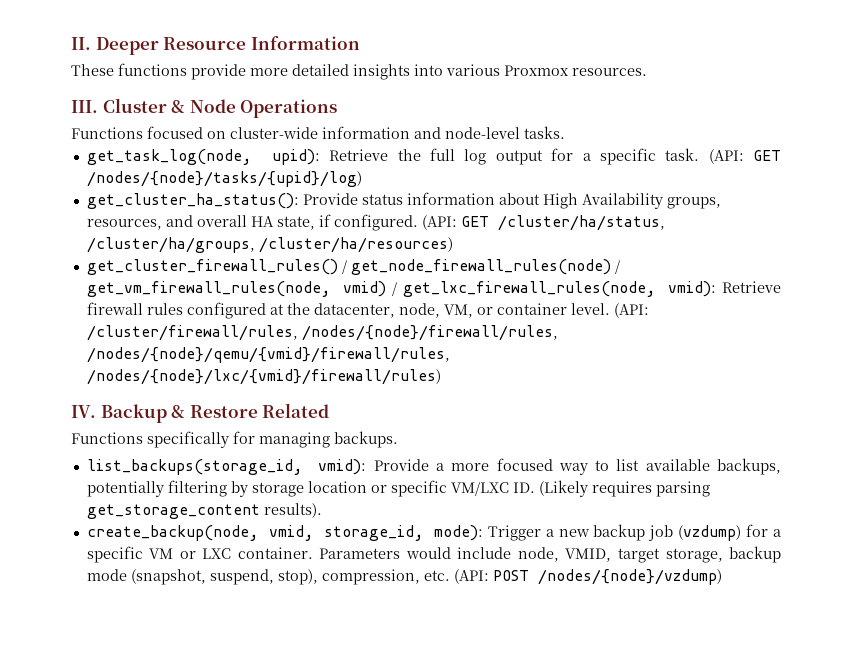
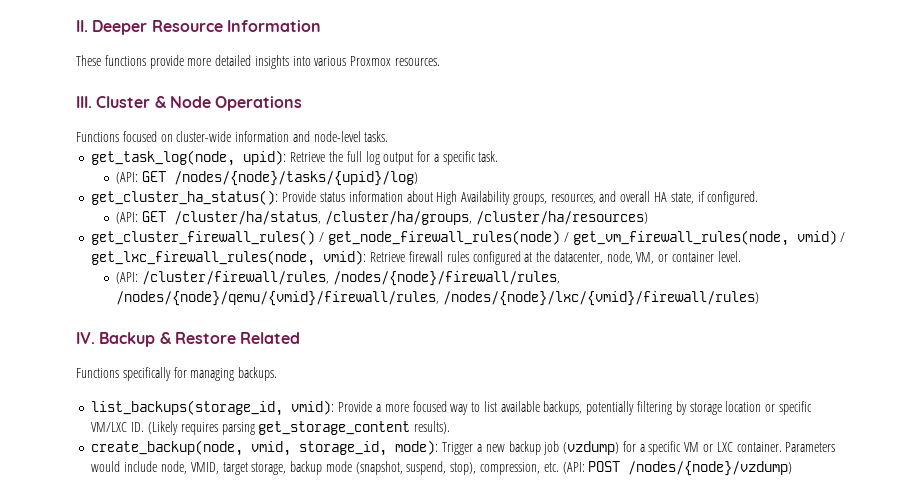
- get_task_log(node, upid): Retrieve the full log output for a specific task. (API: GET /nodes/{node}/tasks/{upid}/log)
+ get_task_log(node, upid): Retrieve the full log output for a specific task.
+ (API: GET /nodes/{node}/tasks/{upid}/log)
- get_cluster_ha_status(): Provide status information about High Availability groups, resources, and overall HA state, if configured. (API: GET /cluster/ha/status, /cluster/ha/groups, /cluster/ha/resources)
+ get_cluster_ha_status(): Provide status information about High Availability groups, resources, and overall HA state, if configured.
+ (API: GET /cluster/ha/status, /cluster/ha/groups, /cluster/ha/resources)
- get_cluster_firewall_rules() / get_node_firewall_rules(node) / get_vm_firewall_rules(node, vmid) / get_lxc_firewall_rules(node, vmid): Retrieve firewall rules configured at the datacenter, node, VM, or container level. (API: /cluster/firewall/rules, /nodes/{node}/firewall/rules, /nodes/{node}/qemu/{vmid}/firewall/rules, /nodes/{node}/lxc/{vmid}/firewall/rules)
+ get_cluster_firewall_rules() / get_node_firewall_rules(node) / get_vm_firewall_rules(node, vmid) / get_lxc_firewall_rules(node, vmid): Retrieve firewall rules configured at the datacenter, node, VM, or container level.
+ (API: /cluster/firewall/rules, /nodes/{node}/firewall/rules, /nodes/{node}/qemu/{vmid}/firewall/rules, /nodes/{node}/lxc/{vmid}/firewall/rules)

